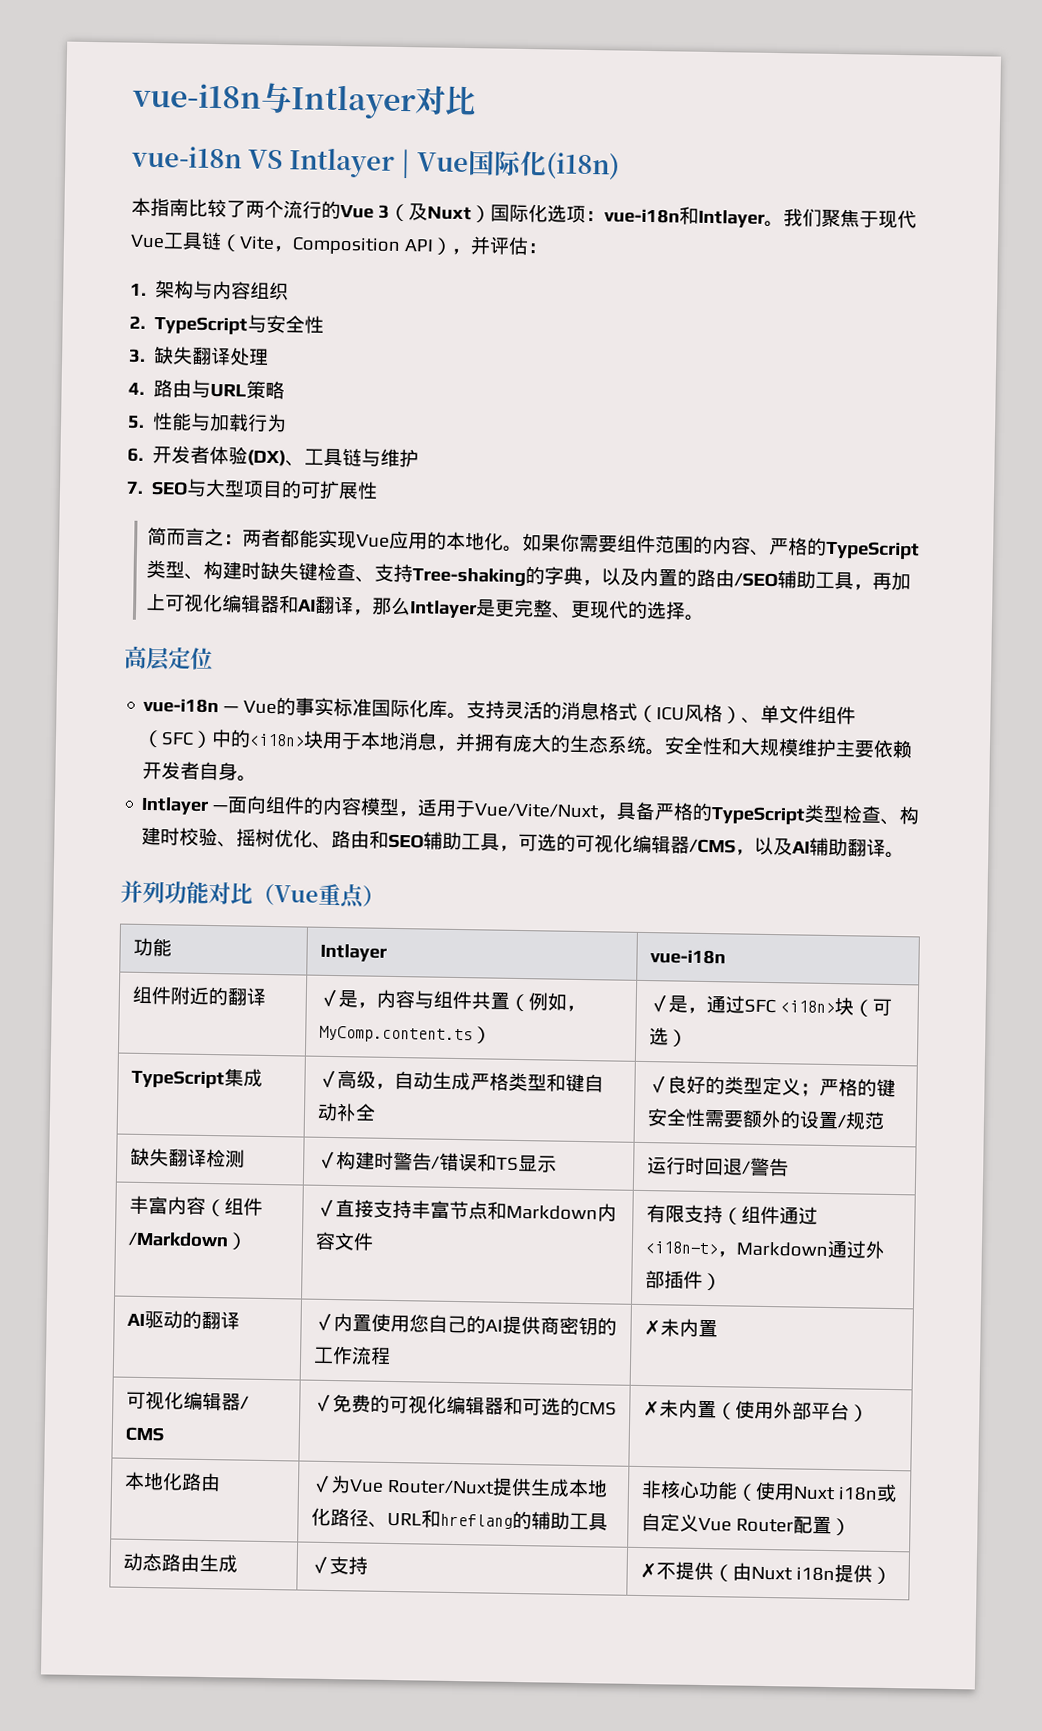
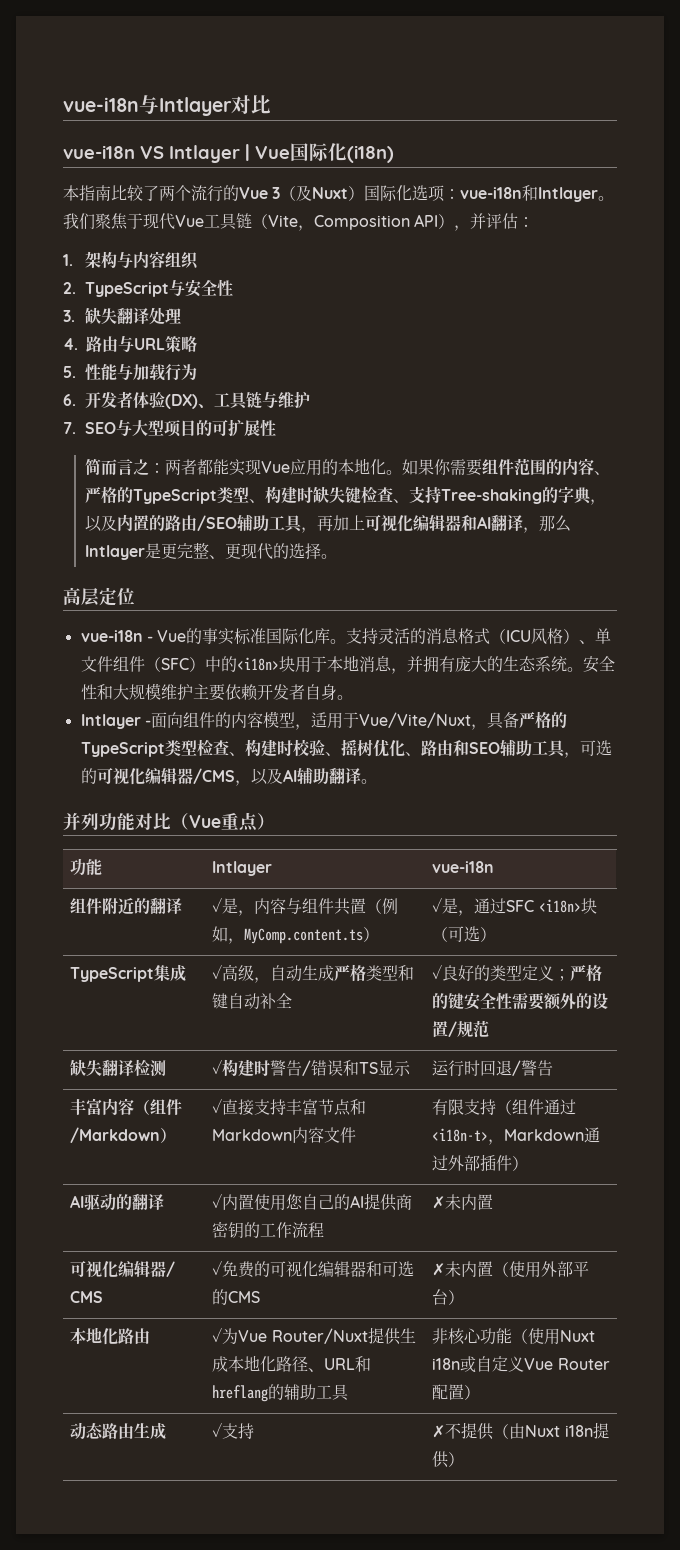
- vue-i18n — Vue的事实标准国际化库。
+ vue-i18n - Vue的事实标准国际化库。
- Intlayer —面向组件的内容模型，适用于Vue/Vite/Nuxt，具备严格的TypeScript类型检查、构建时校验、摇树优化、路由和SEO辅助工具，可选的可视化编辑器/CMS，以及AI辅助翻译。
+ Intlayer -面向组件的内容模型，适用于Vue/Vite/Nuxt，具备严格的TypeScript类型检查、构建时校验、摇树优化、路由和SEO辅助工具，可选的可视化编辑器/CMS，以及AI辅助翻译。

